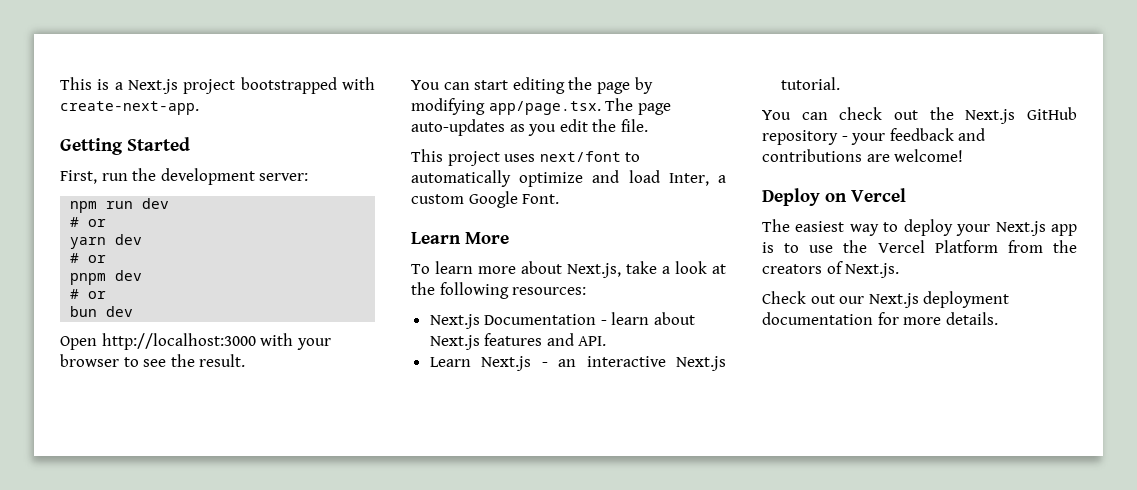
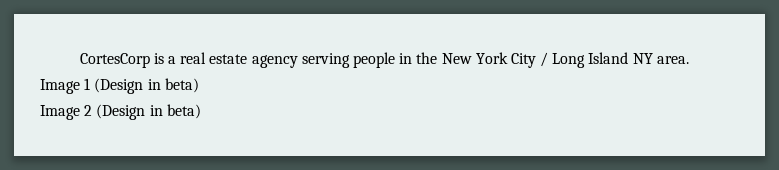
- This is a Next.js project bootstrapped with create-next-app.
- Getting Started
- First, run the development server:
- npm run dev
- # or
- yarn dev
- # or
- pnpm dev
- # or
- bun dev
- Open http://localhost:3000 with your browser to see the result.
- You can start editing the page by modifying app/page.tsx. The page auto-updates as you edit the file.
- This project uses next/font to automatically optimize and load Inter, a custom Google Font.
- Learn More
- To learn more about Next.js, take a look at the following resources:
- Next.js Documentation - learn about Next.js features and API.
- Learn Next.js - an interactive Next.js tutorial.
- You can check out the Next.js GitHub repository - your feedback and contributions are welcome!
- Deploy on Vercel
- The easiest way to deploy your Next.js app is to use the Vercel Platform from the creators of Next.js.
- Check out our Next.js deployment documentation for more details.
+ CortesCorp is a real estate agency serving people in the New York City / Long Island NY area.
+ Image 1 (Design in beta)
+ Image 2 (Design in beta)

